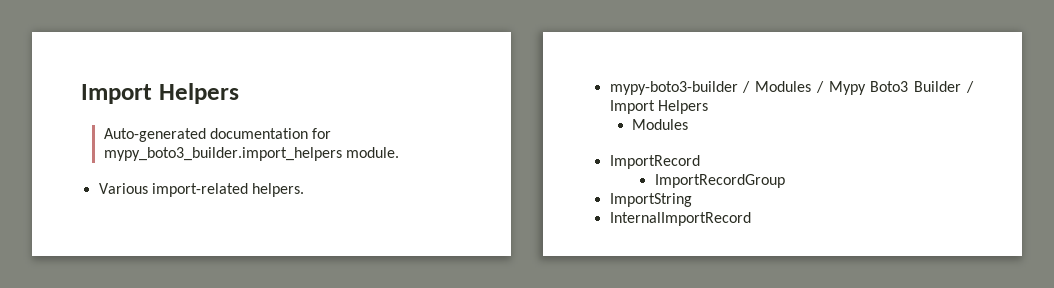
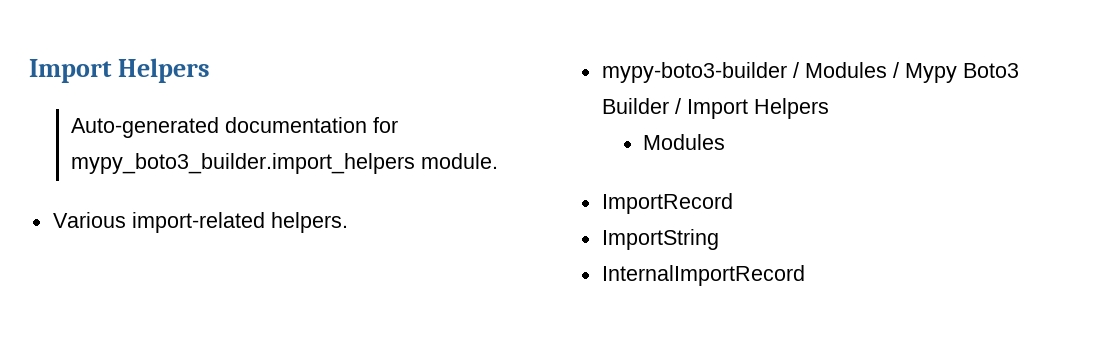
- ImportRecordGroup

